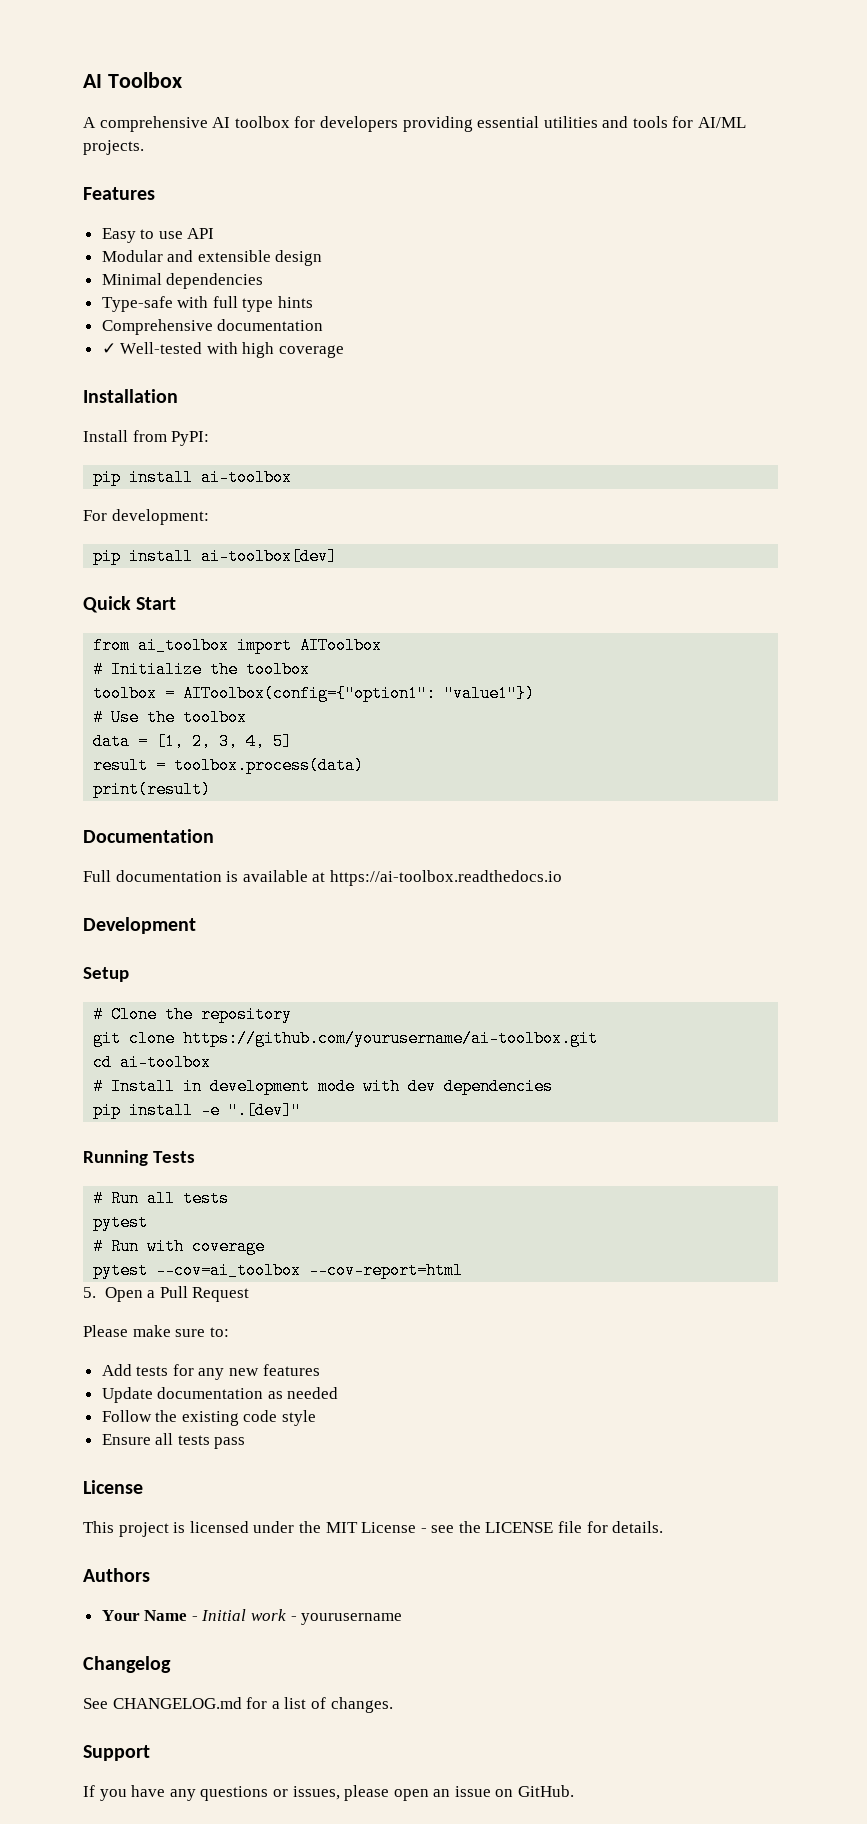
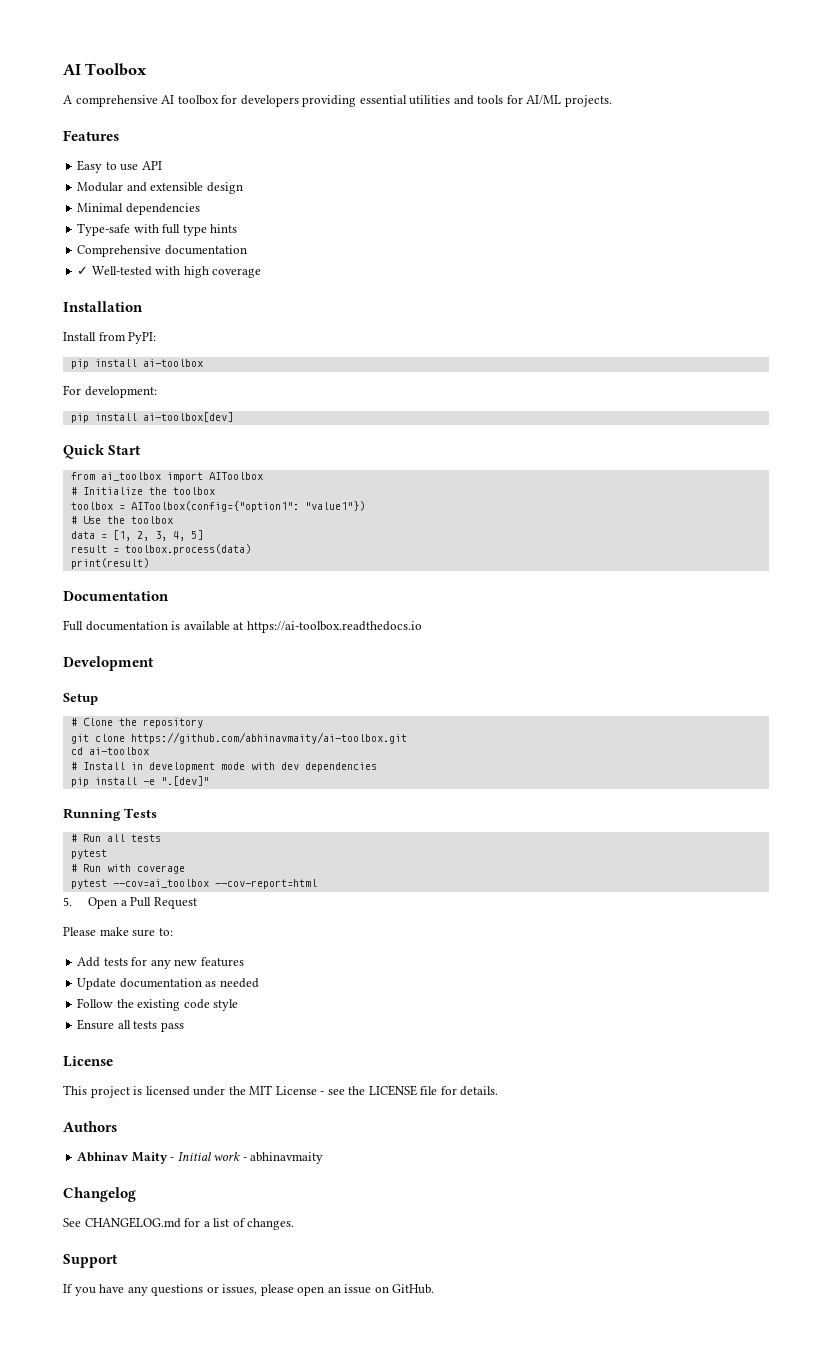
- git clone https://github.com/yourusername/ai-toolbox.git
+ git clone https://github.com/abhinavmaity/ai-toolbox.git
- Your Name - Initial work - yourusername
+ Abhinav Maity - Initial work - abhinavmaity

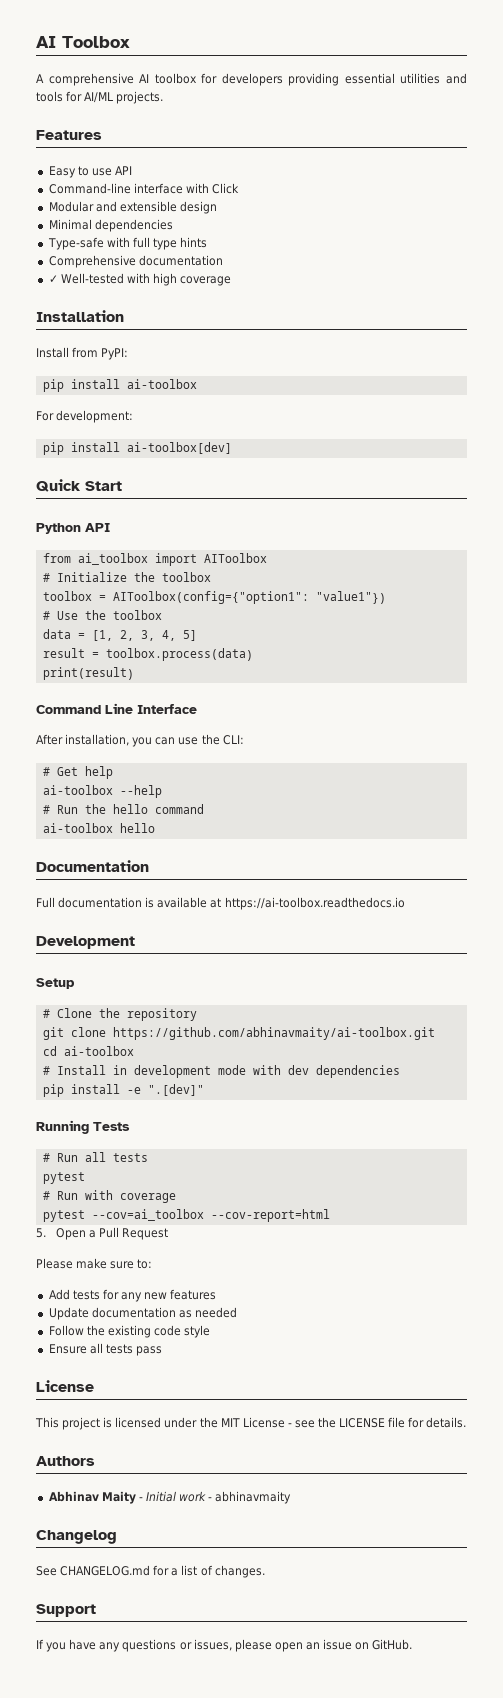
+ Command-line interface with Click
+ Python API
+ Command Line Interface
+ After installation, you can use the CLI:
+ # Get help
+ ai-toolbox --help
+ # Run the hello command
+ ai-toolbox hello

